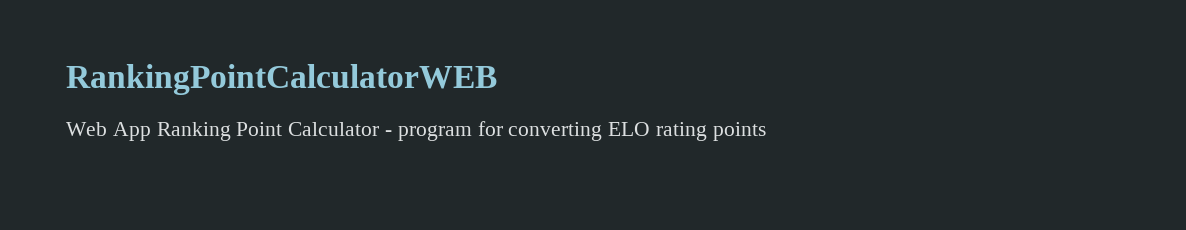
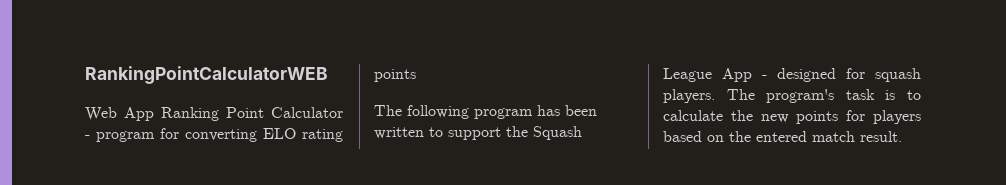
+ The following program has been written to support the Squash League App - designed for squash players. The program's task is to calculate the new points for players based on the entered match result.

